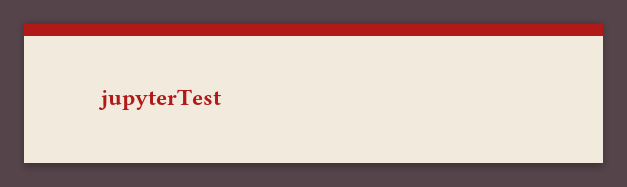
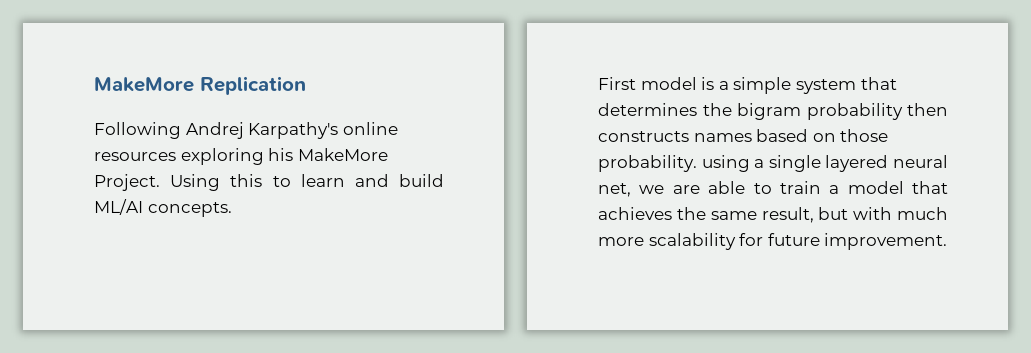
- jupyterTest
+ MakeMore Replication
+ Following Andrej Karpathy's online resources exploring his MakeMore Project. Using this to learn and build ML/AI concepts.
+ First model is a simple system that determines the bigram probability then constructs names based on those probability. using a single layered neural net, we are able to train a model that achieves the same result, but with much more scalability for future improvement.

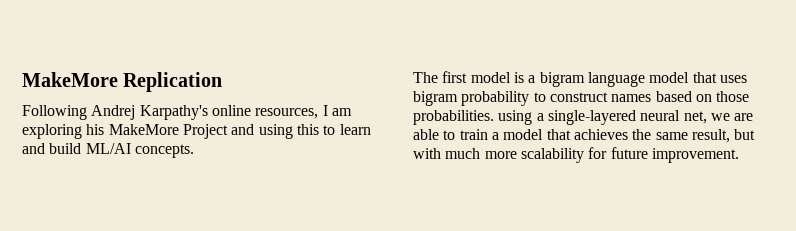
- Following Andrej Karpathy's online resources exploring his MakeMore Project. Using this to learn and build ML/AI concepts.
+ Following Andrej Karpathy's online resources, I am exploring his MakeMore Project and using this to learn and build ML/AI concepts.
- First model is a simple system that determines the bigram probability then constructs names based on those probability. using a single layered neural net, we are able to train a model that achieves the same result, but with much more scalability for future improvement.
+ The first model is a bigram language model that uses bigram probability to construct names based on those probabilities. using a single-layered neural net, we are able to train a model that achieves the same result, but with much more scalability for future improvement.

